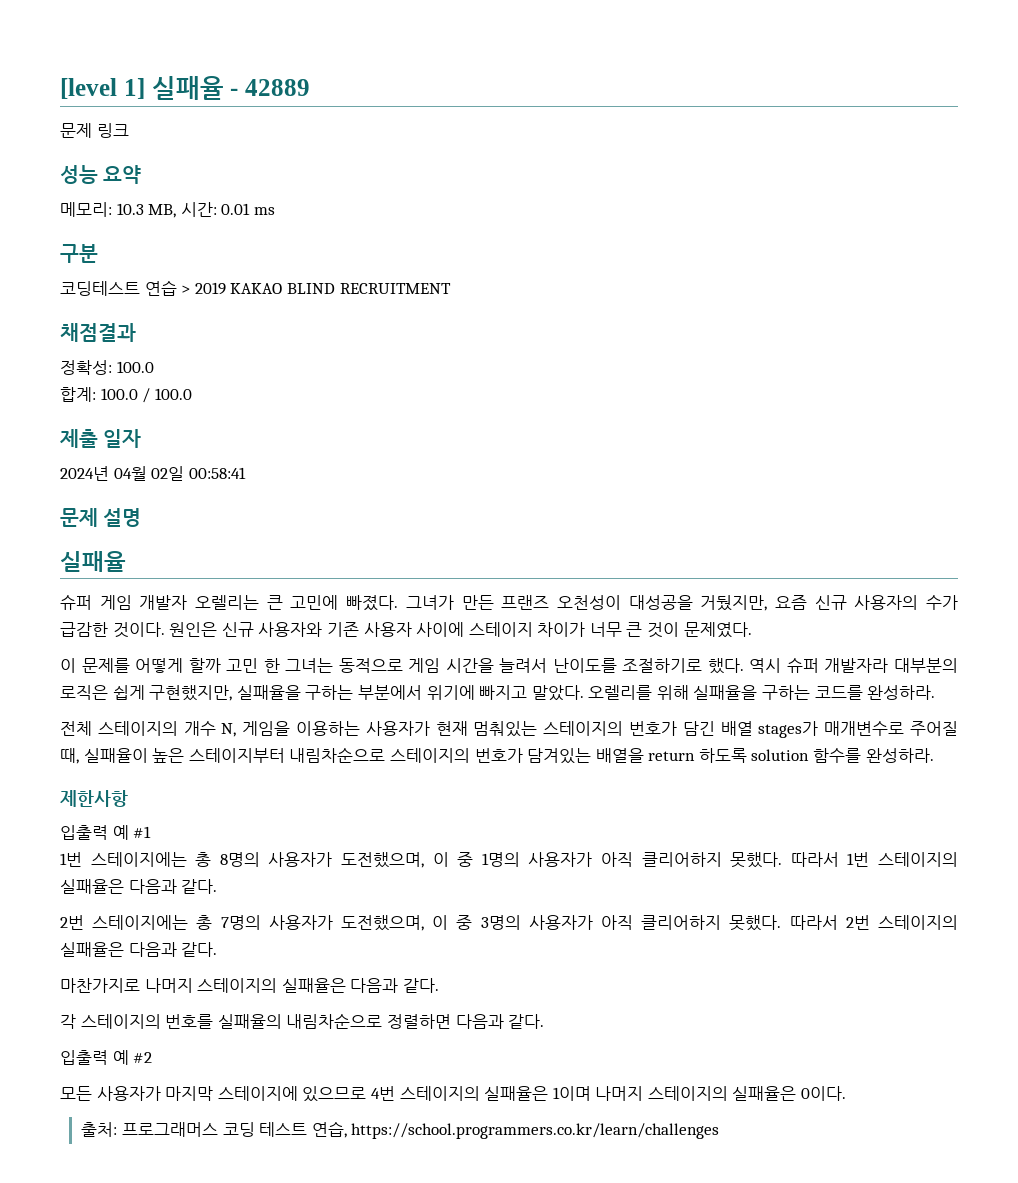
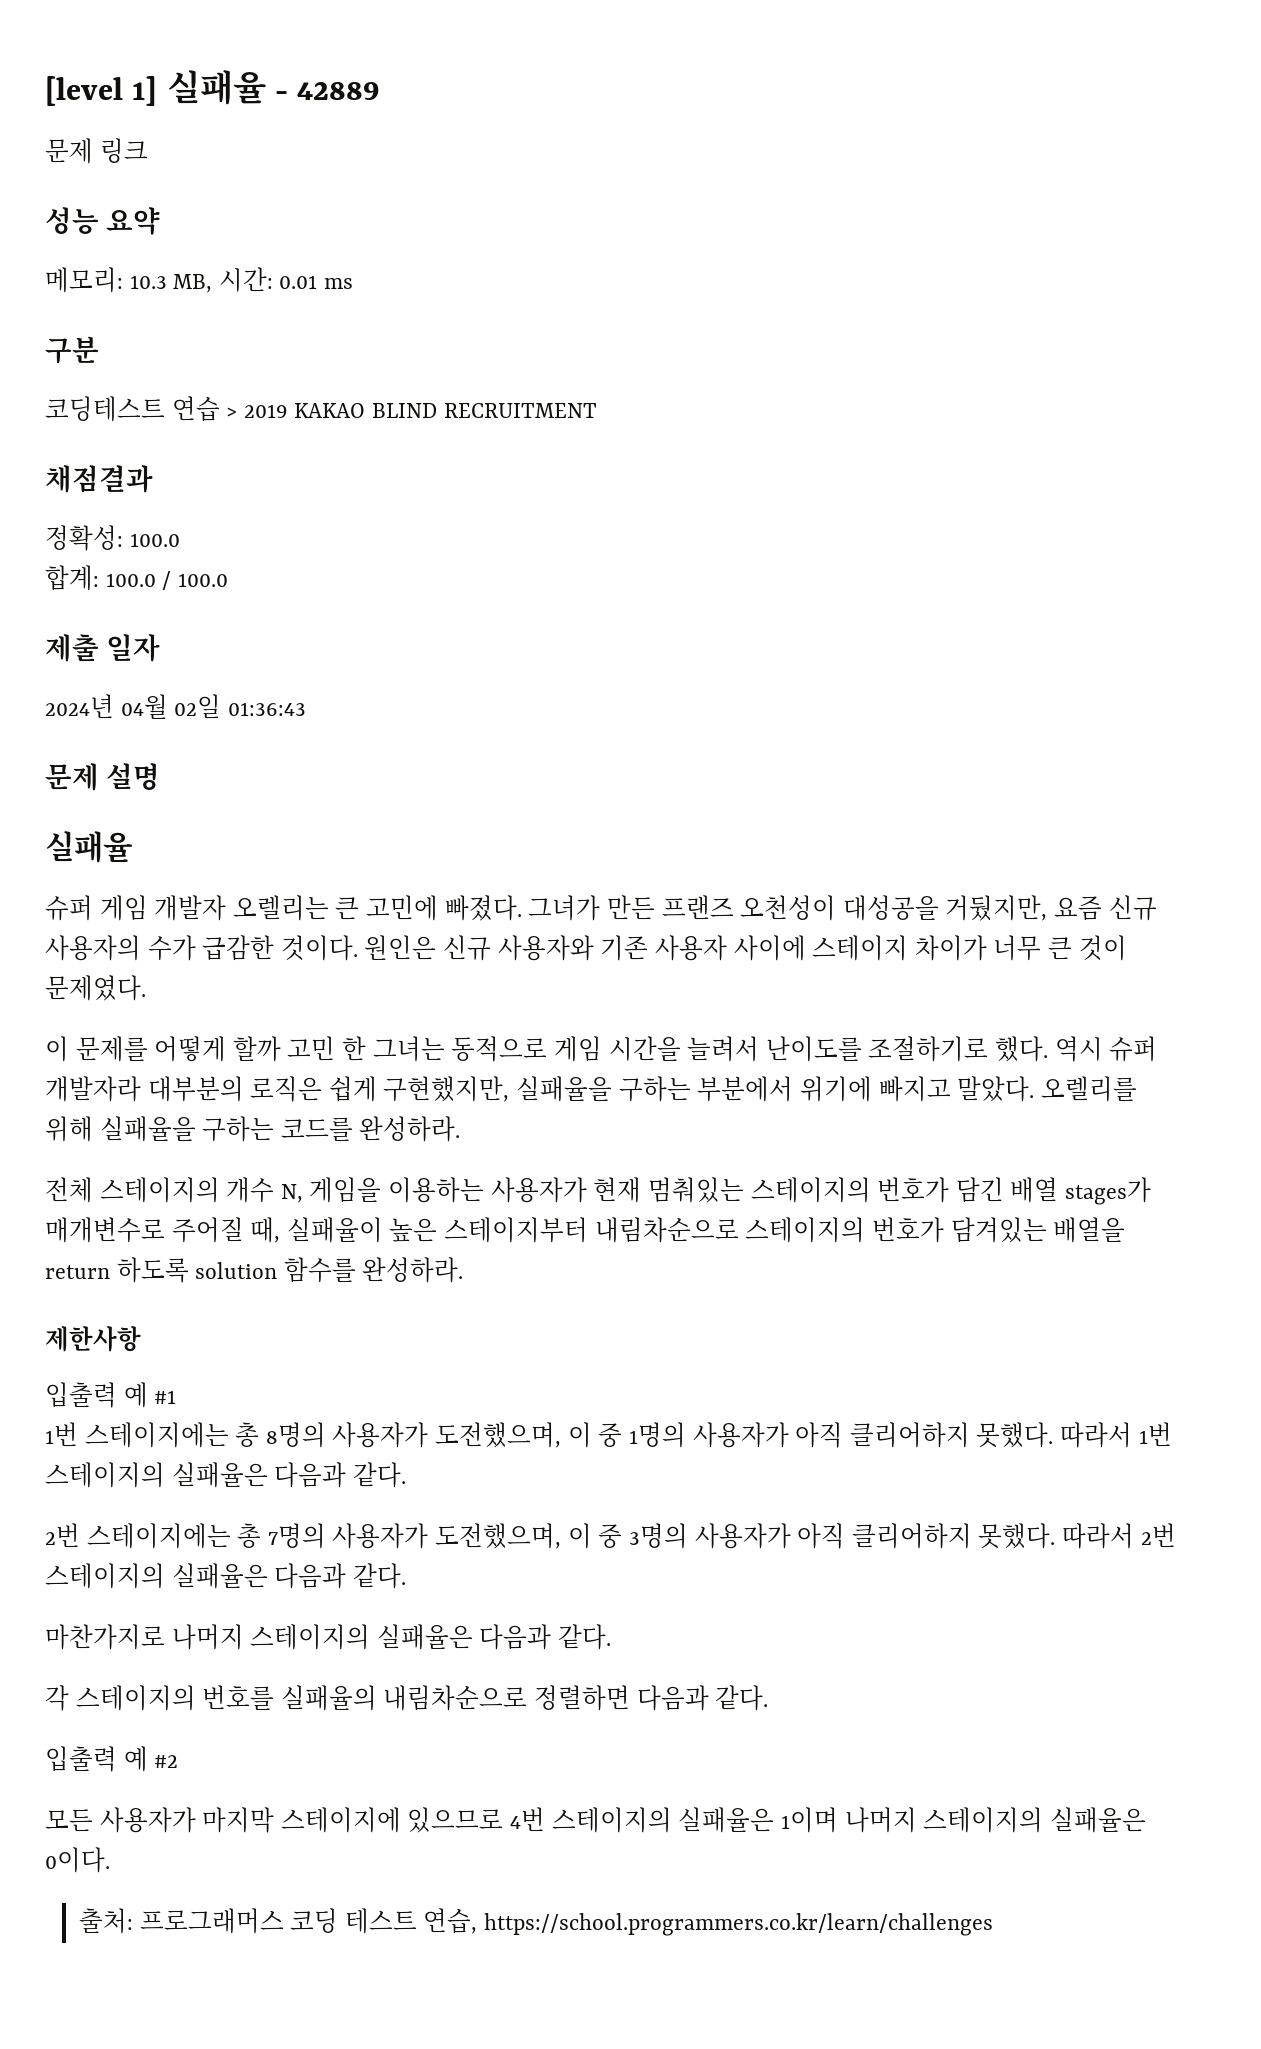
- 2024년 04월 02일 00:58:41
+ 2024년 04월 02일 01:36:43

